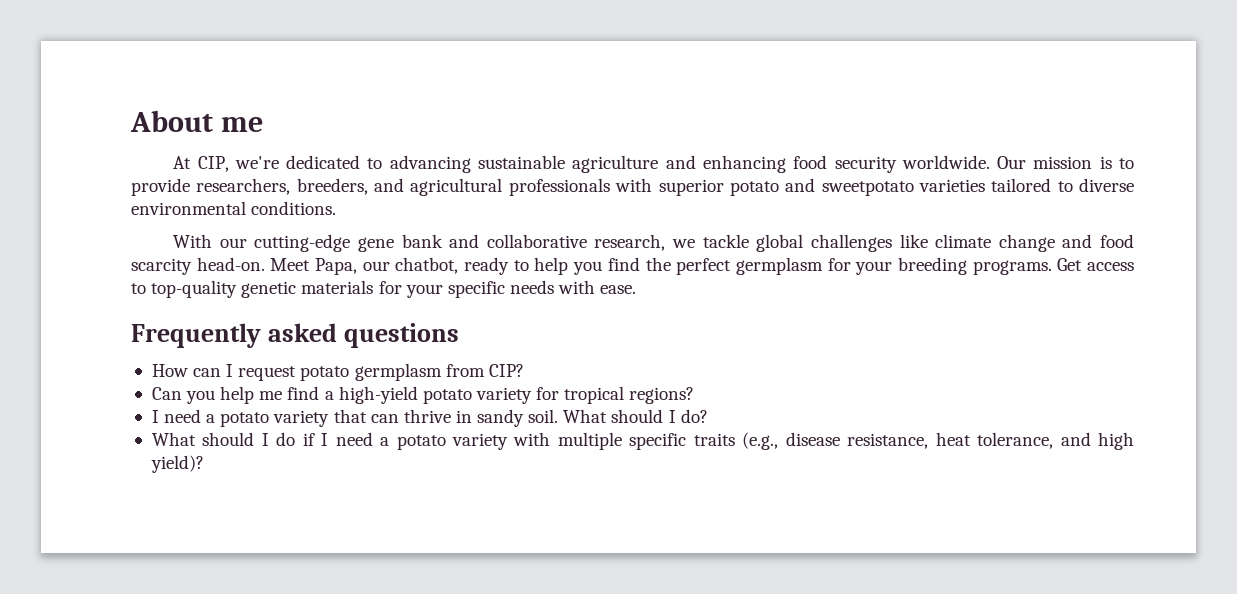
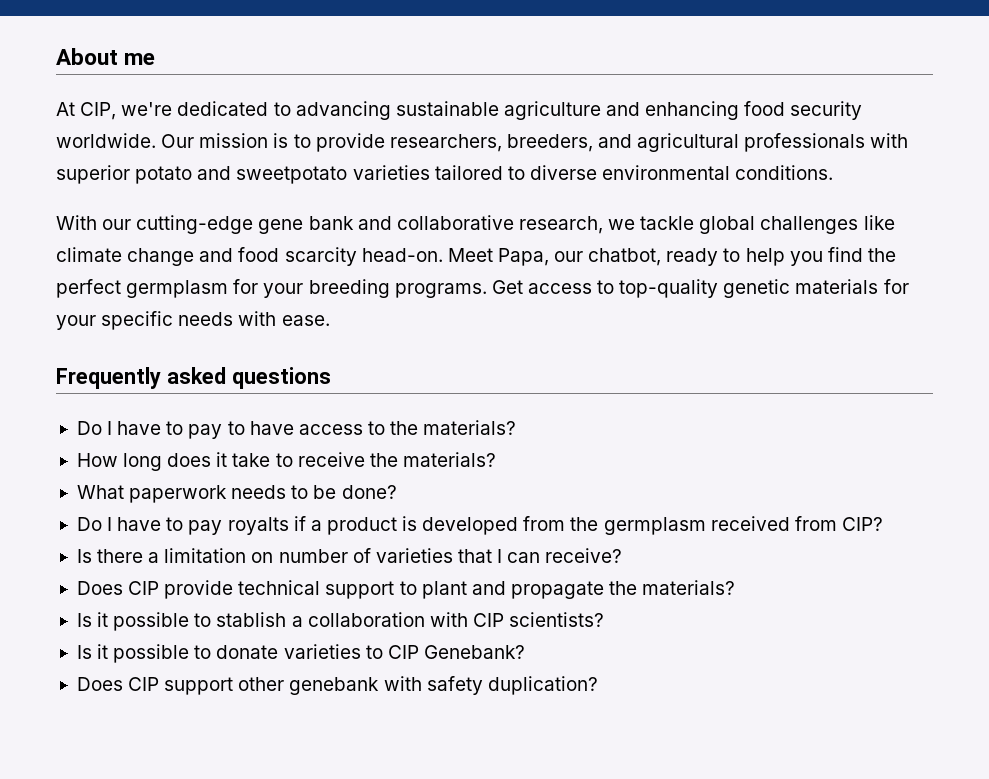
- How can I request potato germplasm from CIP?
- Can you help me find a high-yield potato variety for tropical regions?
- I need a potato variety that can thrive in sandy soil. What should I do?
- What should I do if I need a potato variety with multiple specific traits (e.g., disease resistance, heat tolerance, and high yield)?
+ Do I have to pay to have access to the materials?
+ How long does it take to receive the materials?
+ What paperwork needs to be done?
+ Do I have to pay royalts if a product is developed from the germplasm received from CIP?
+ Is there a limitation on number of varieties that I can receive?
+ Does CIP provide technical support to plant and propagate the materials?
+ Is it possible to stablish a collaboration with CIP scientists?
+ Is it possible to donate varieties to CIP Genebank?
+ Does CIP support other genebank with safety duplication?

